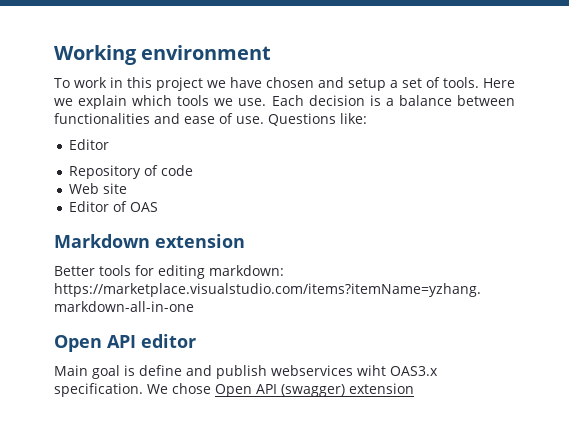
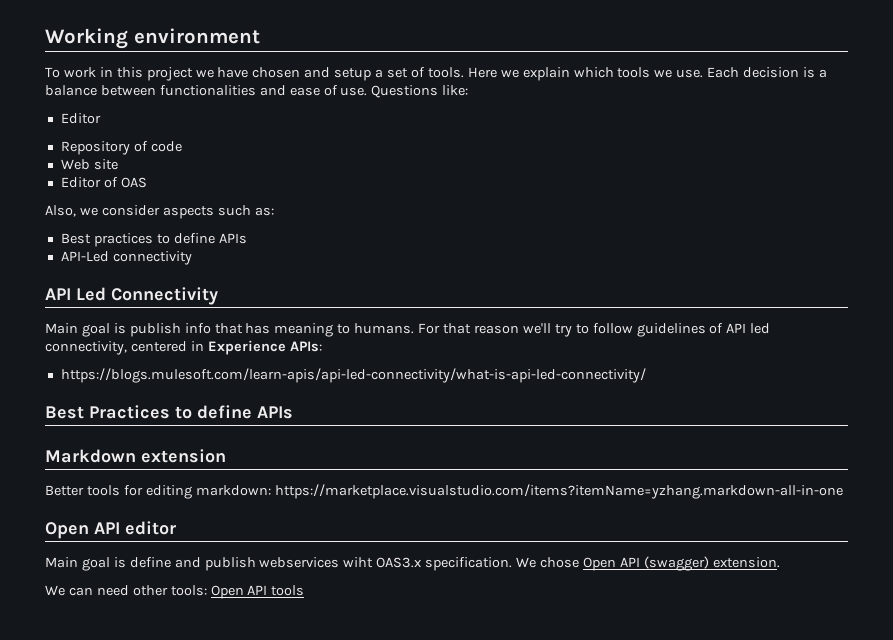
+ Also, we consider aspects such as:
+ Best practices to define APIs
+ API-Led connectivity
+ API Led Connectivity
+ Main goal is publish info that has meaning to humans. For that reason we'll try to follow guidelines of API led connectivity, centered in Experience APIs:
+ https://blogs.mulesoft.com/learn-apis/api-led-connectivity/what-is-api-led-connectivity/
+ Best Practices to define APIs
- We chose Open API (swagger) extension
+ We chose Open API (swagger) extension.
+ We can need other tools: Open API tools

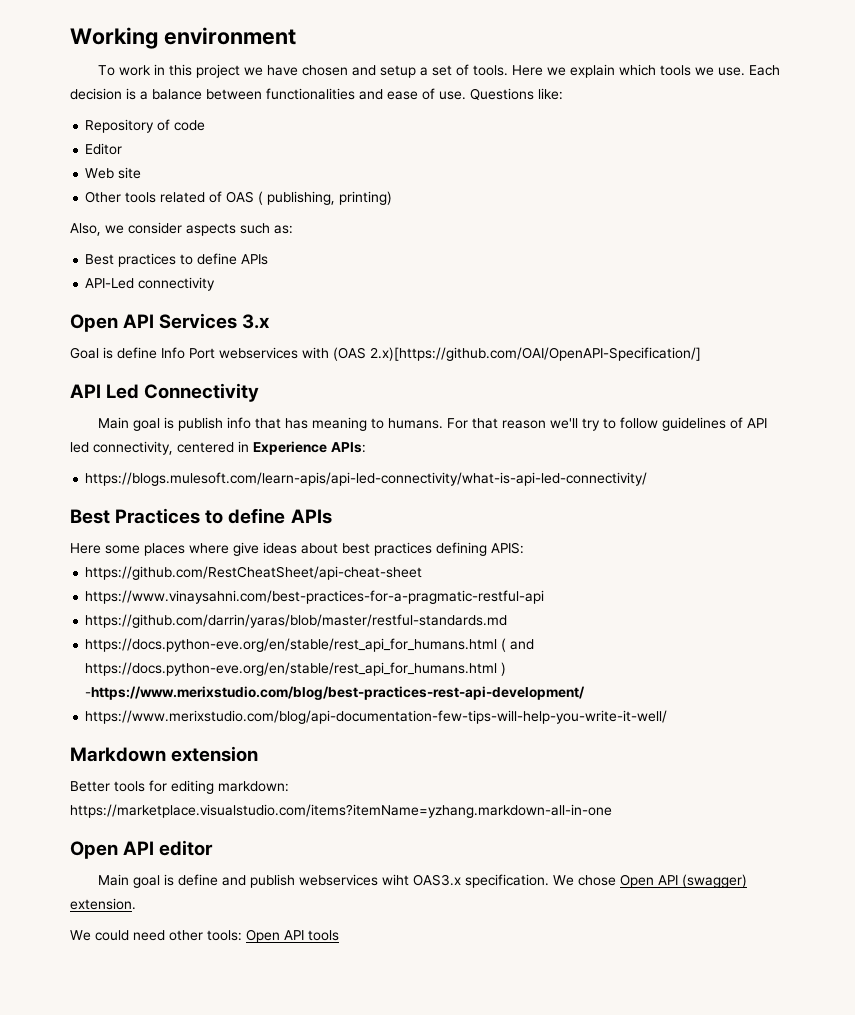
  Questions like:
- Editor
+ Editor
- Editor of OAS
+ Other tools related of OAS ( publishing, printing)
+ Open API Services 3.x
+ Goal is define Info Port webservices with (OAS 2.x)[https://github.com/OAI/OpenAPI-Specification/]
+ Here some places where give ideas about best practices defining APIS:
+ https://github.com/RestCheatSheet/api-cheat-sheet
+ https://www.vinaysahni.com/best-practices-for-a-pragmatic-restful-api
+ https://github.com/darrin/yaras/blob/master/restful-standards.md
+ https://docs.python-eve.org/en/stable/rest_api_for_humans.html ( and https://docs.python-eve.org/en/stable/rest_api_for_humans.html ) -https://www.merixstudio.com/blog/best-practices-rest-api-development/
+ https://www.merixstudio.com/blog/api-documentation-few-tips-will-help-you-write-it-well/
- We can need other tools: Open API tools
+ We could need other tools: Open API tools

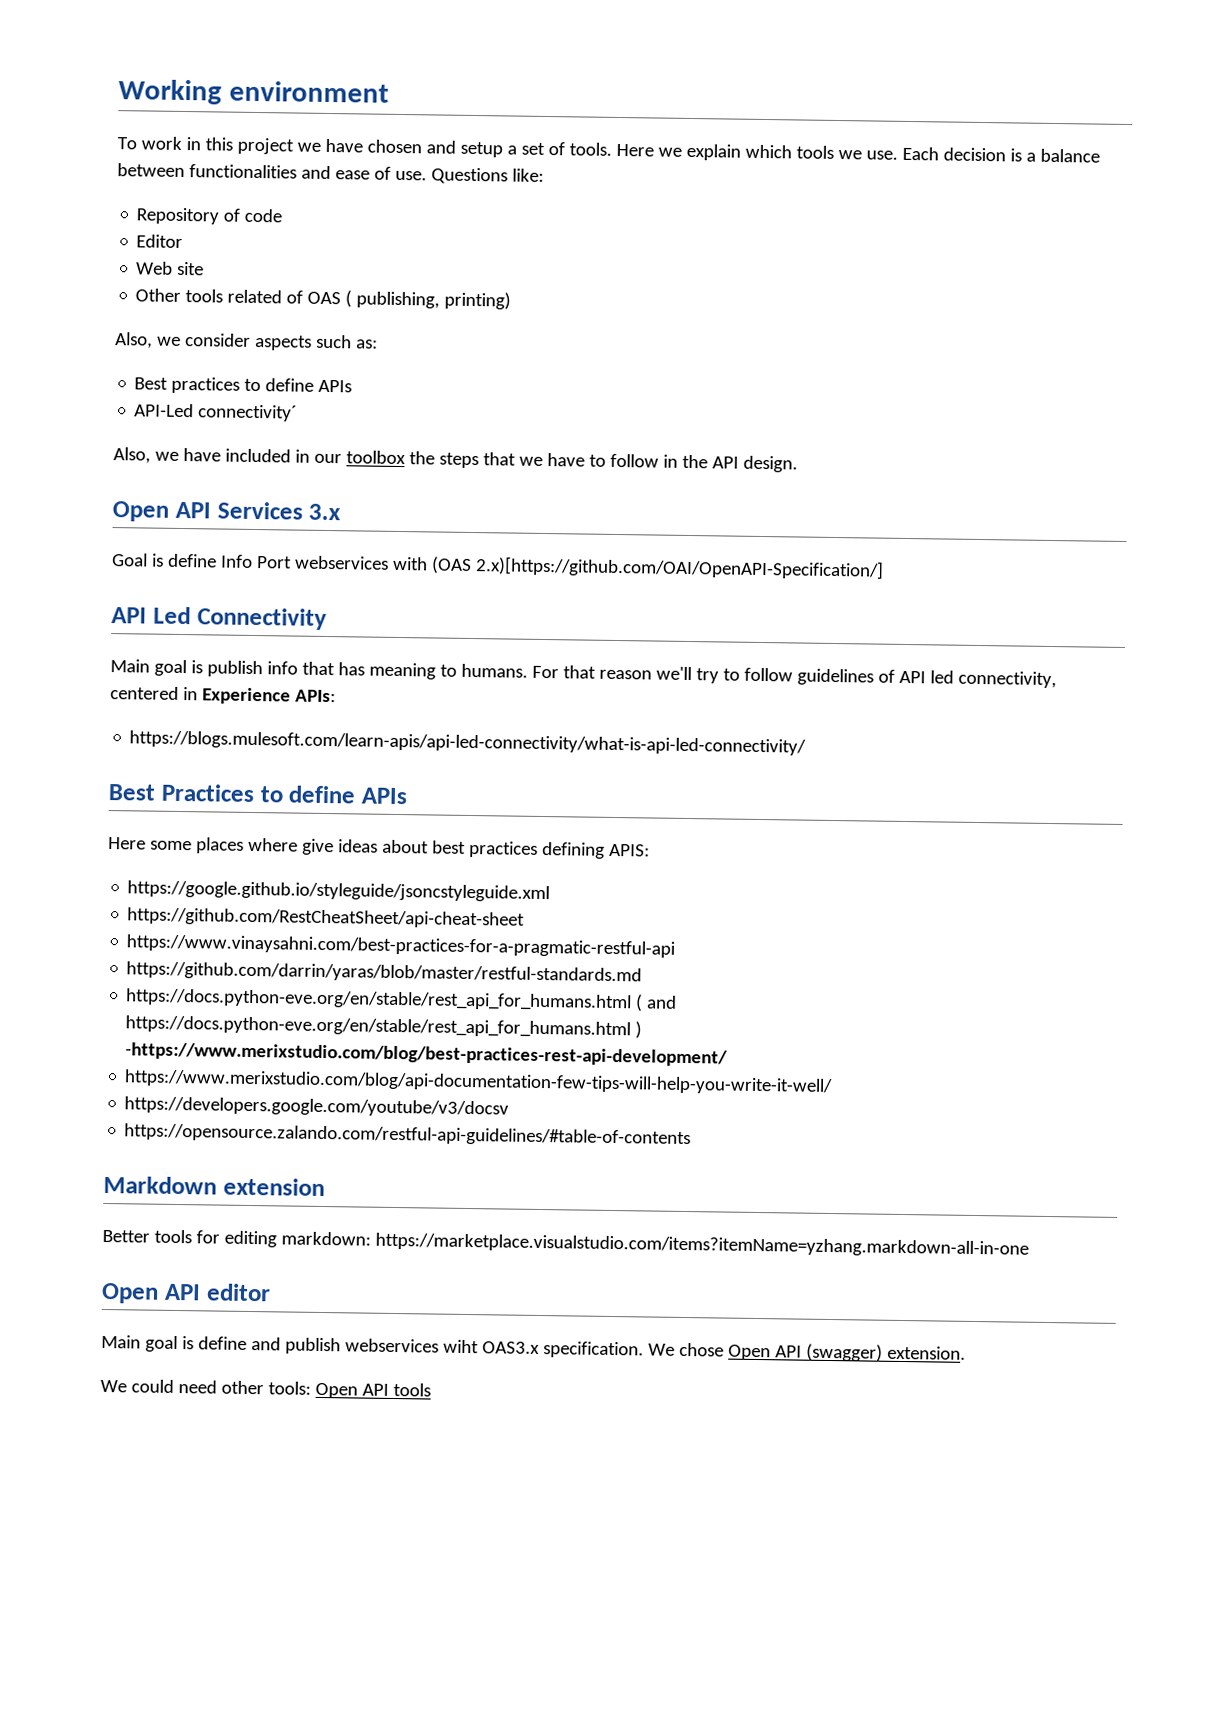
- API-Led connectivity
+ API-Led connectivity´
+ Also, we have included in our toolbox the steps that we have to follow in the API design.
+ https://google.github.io/styleguide/jsoncstyleguide.xml
+ https://developers.google.com/youtube/v3/docsv
+ https://opensource.zalando.com/restful-api-guidelines/#table-of-contents

